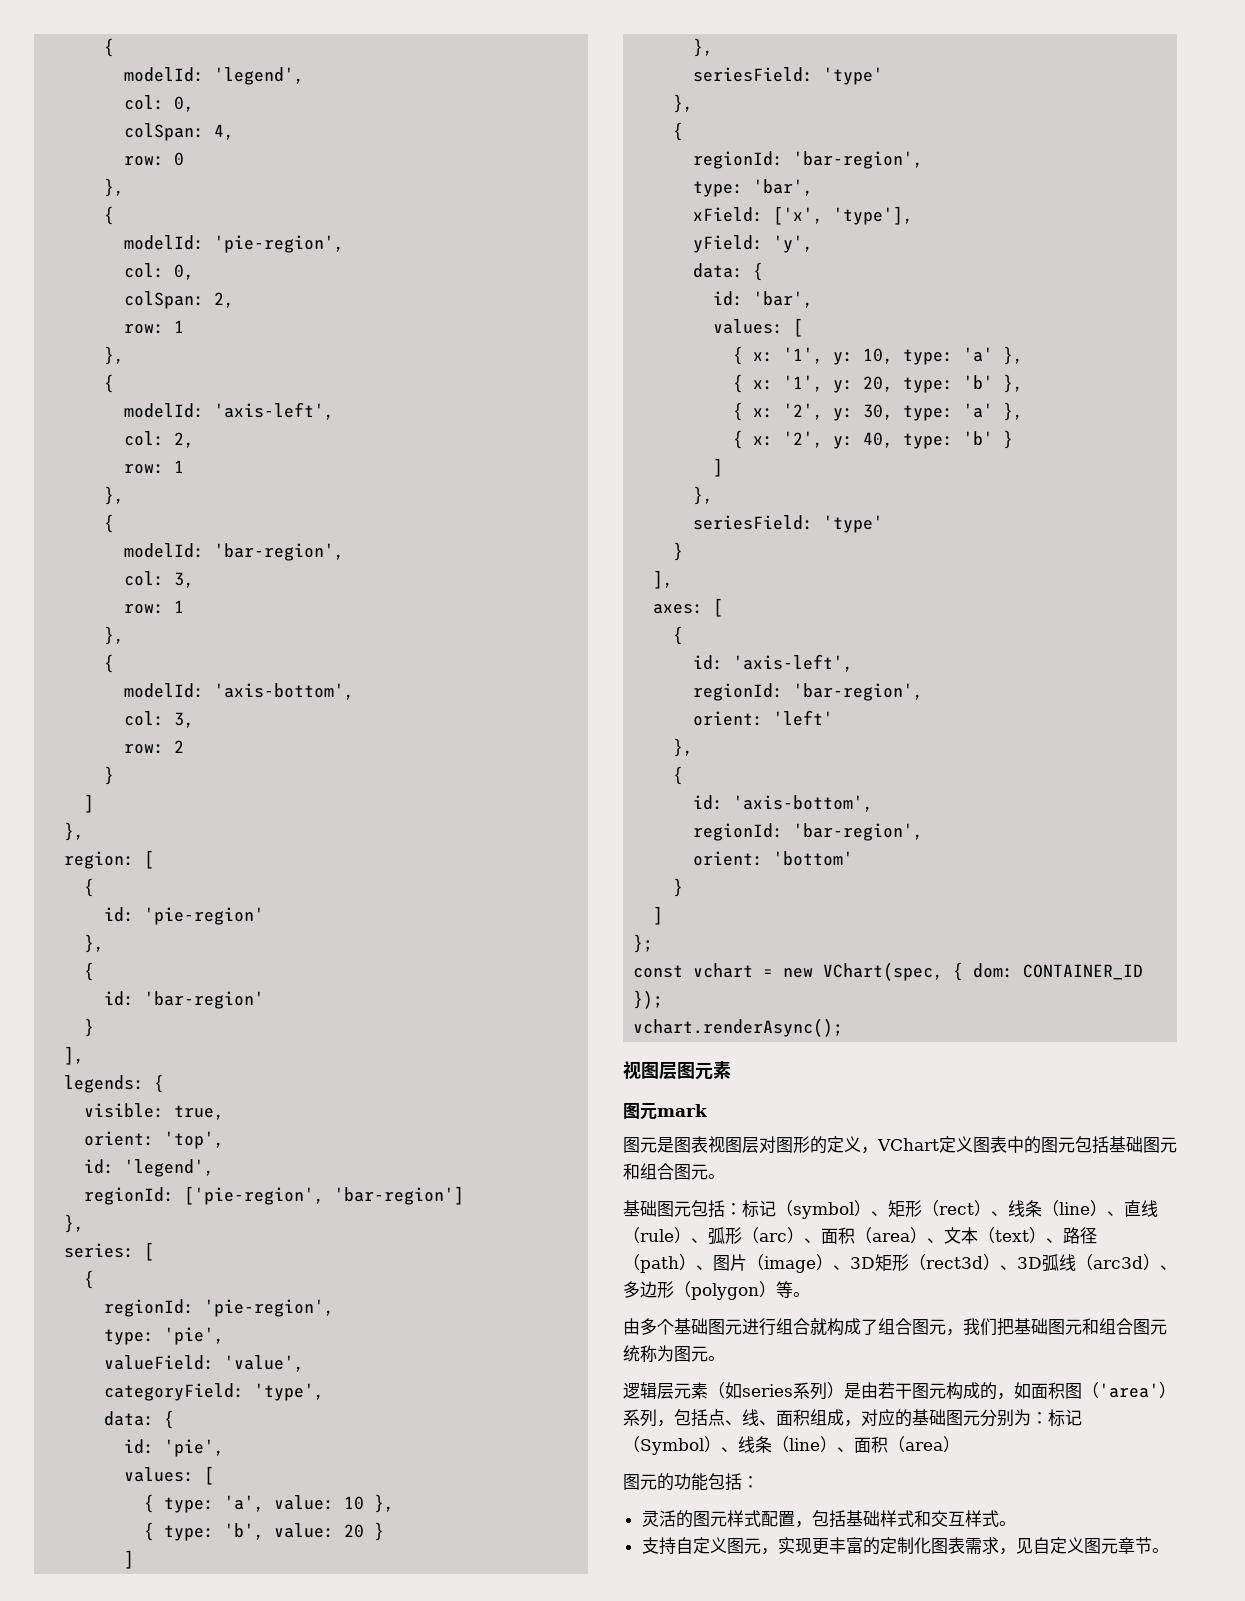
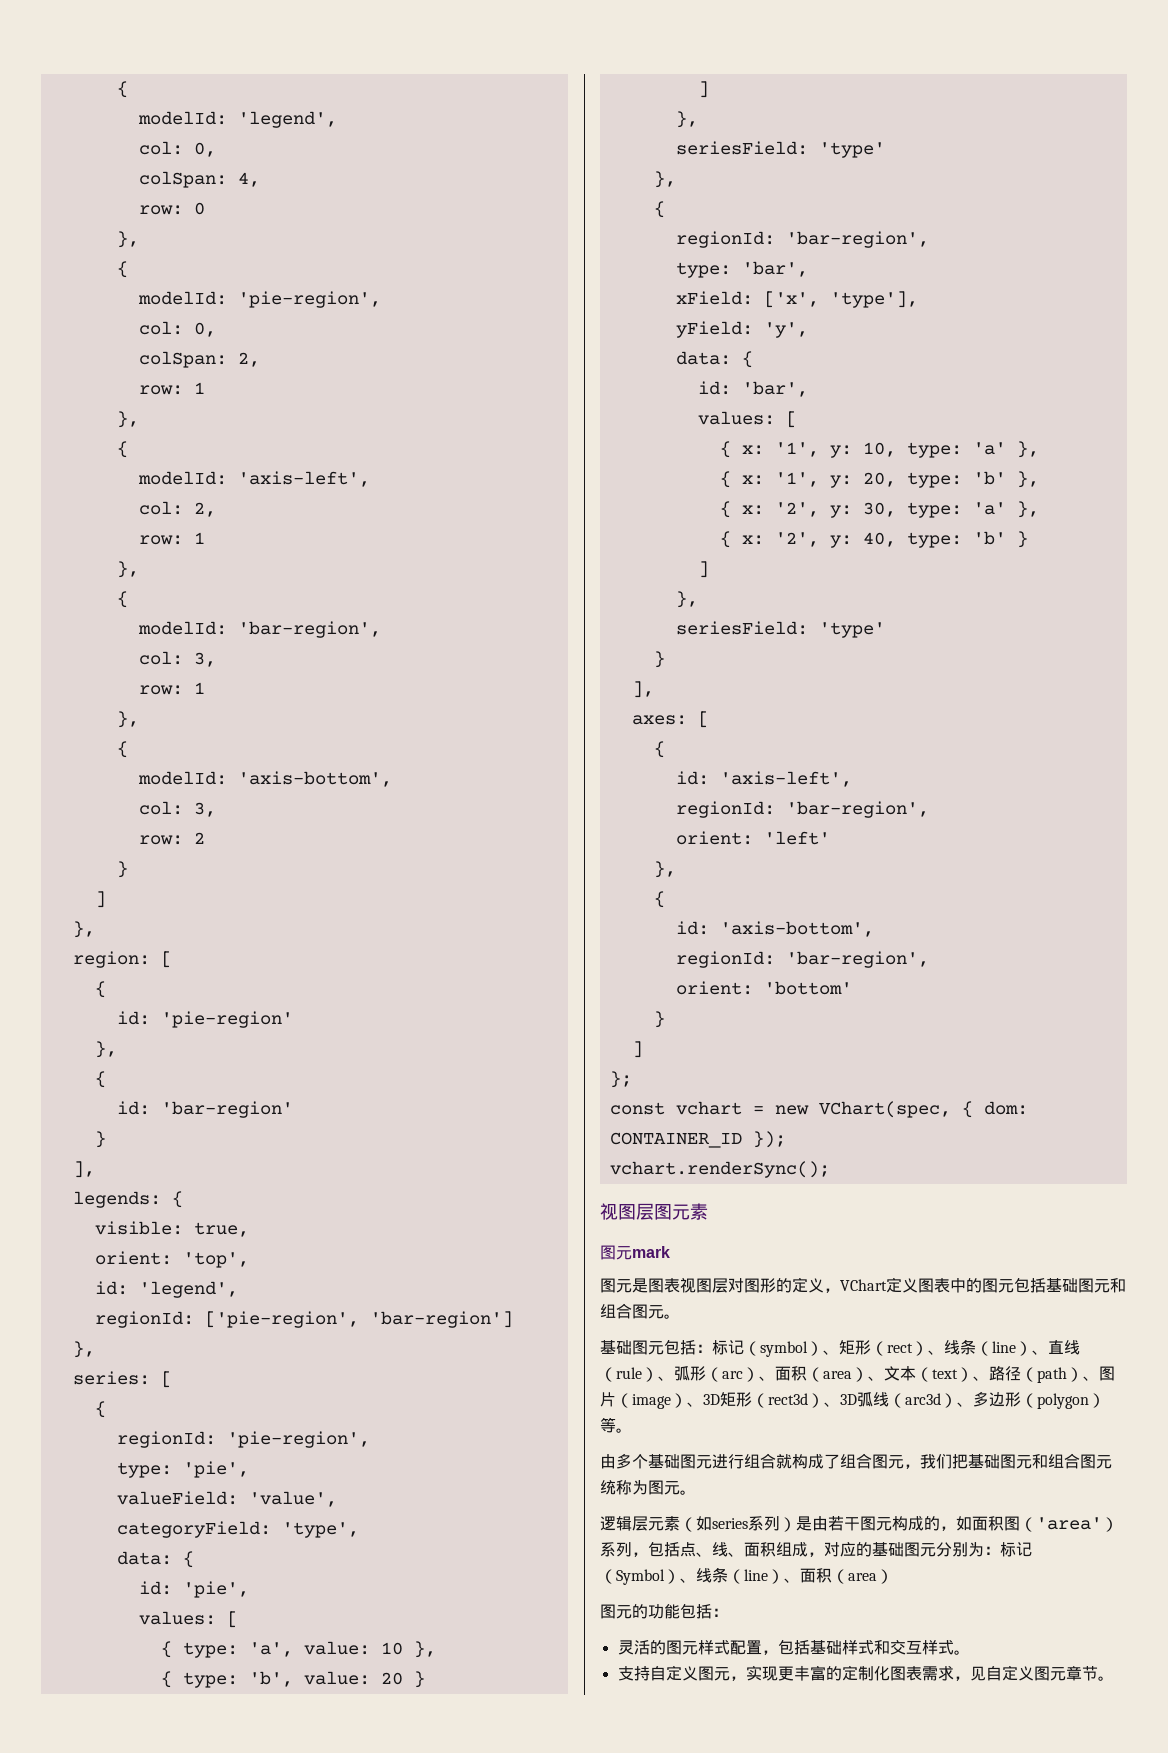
- vchart.renderAsync();
+ vchart.renderSync();

